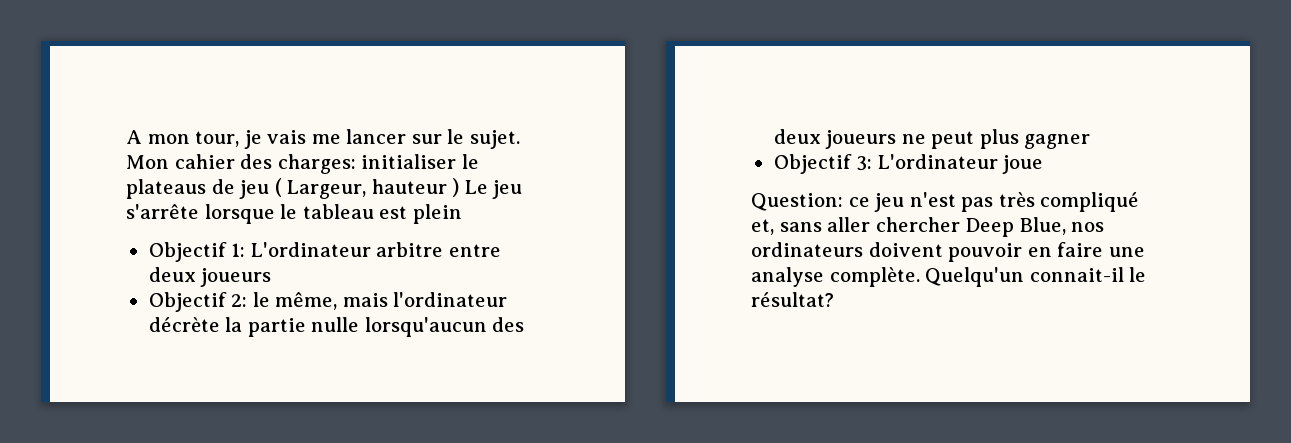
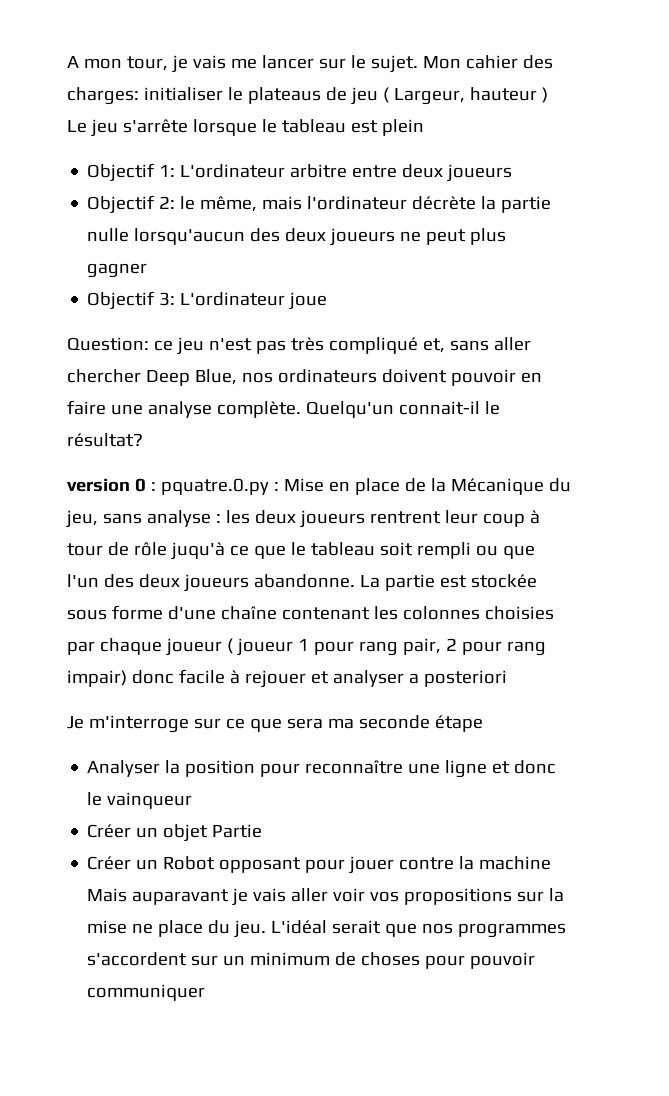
+ version 0 : pquatre.0.py : Mise en place de la Mécanique du jeu, sans analyse : les deux joueurs rentrent leur coup à tour de rôle juqu'à ce que le tableau soit rempli ou que l'un des deux joueurs abandonne. La partie est stockée sous forme d'une chaîne contenant les colonnes choisies par chaque joueur ( joueur 1 pour rang pair, 2 pour rang impair) donc facile à rejouer et analyser a posteriori
+ Je m'interroge sur ce que sera ma seconde étape
+ Analyser la position pour reconnaître une ligne et donc le vainqueur
+ Créer un objet Partie
+ Créer un Robot opposant pour jouer contre la machine Mais auparavant je vais aller voir vos propositions sur la mise ne place du jeu. L'idéal serait que nos programmes s'accordent sur un minimum de choses pour pouvoir communiquer

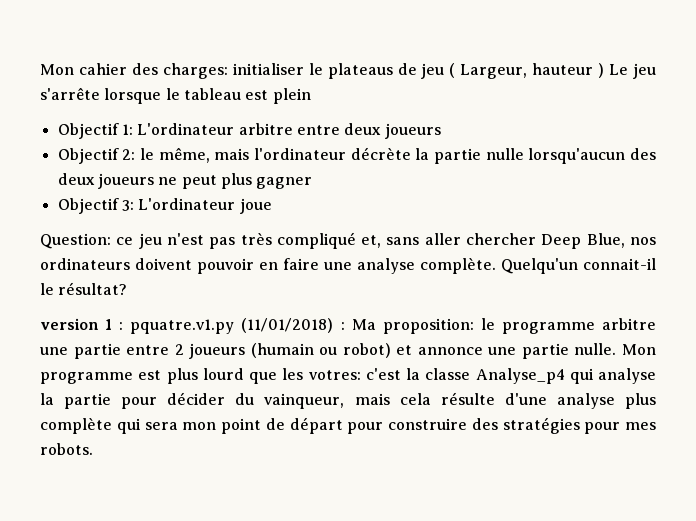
- A mon tour, je vais me lancer sur le sujet.
- version 0 : pquatre.0.py : Mise en place de la Mécanique du jeu, sans analyse : les deux joueurs rentrent leur coup à tour de rôle juqu'à ce que le tableau soit rempli ou que l'un des deux joueurs abandonne. La partie est stockée sous forme d'une chaîne contenant les colonnes choisies par chaque joueur ( joueur 1 pour rang pair, 2 pour rang impair) donc facile à rejouer et analyser a posteriori
- Je m'interroge sur ce que sera ma seconde étape
- Analyser la position pour reconnaître une ligne et donc le vainqueur
- Créer un objet Partie
- Créer un Robot opposant pour jouer contre la machine Mais auparavant je vais aller voir vos propositions sur la mise ne place du jeu. L'idéal serait que nos programmes s'accordent sur un minimum de choses pour pouvoir communiquer
+ version 1 : pquatre.v1.py (11/01/2018) : Ma proposition: le programme arbitre une partie entre 2 joueurs (humain ou robot) et annonce une partie nulle. Mon programme est plus lourd que les votres: c'est la classe Analyse_p4 qui analyse la partie pour décider du vainqueur, mais cela résulte d'une analyse plus complète qui sera mon point de départ pour construire des stratégies pour mes robots.

